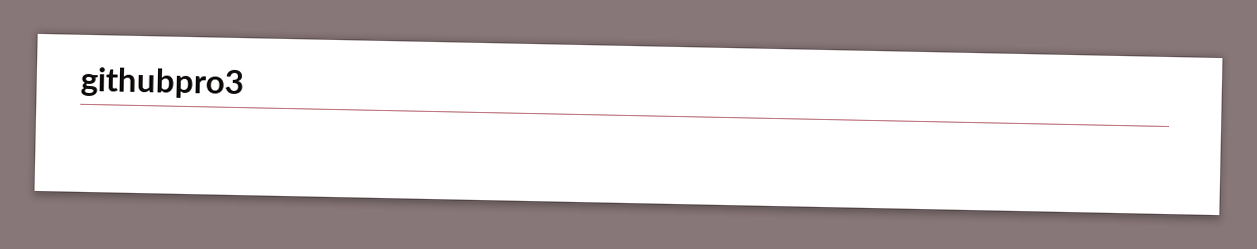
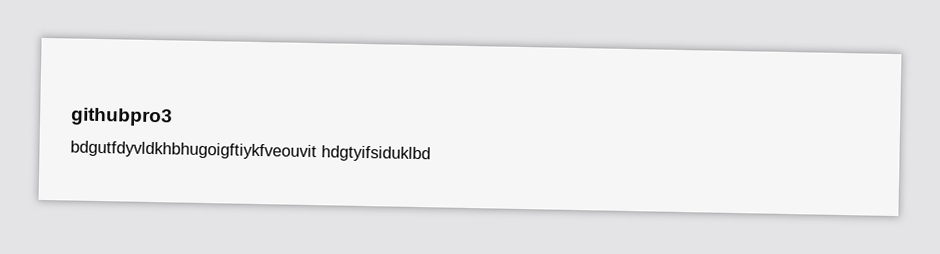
+ bdgutfdyvldkhbhugoigftiykfveouvit hdgtyifsiduklbd

